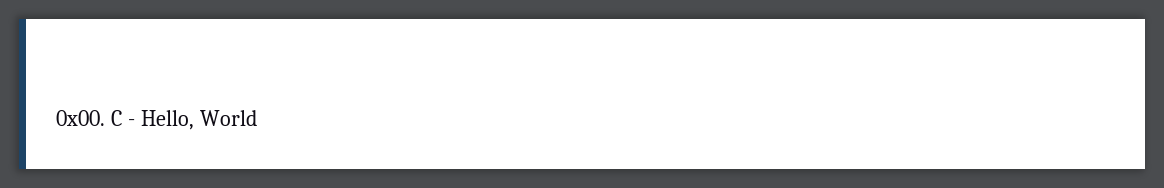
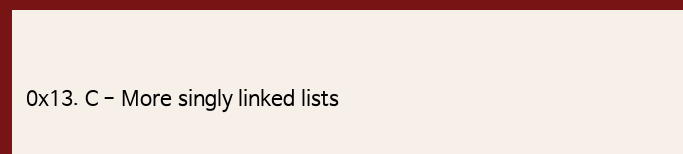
- 0x00.
+ 0x13.
- C - Hello, World
+ C - More singly linked lists

